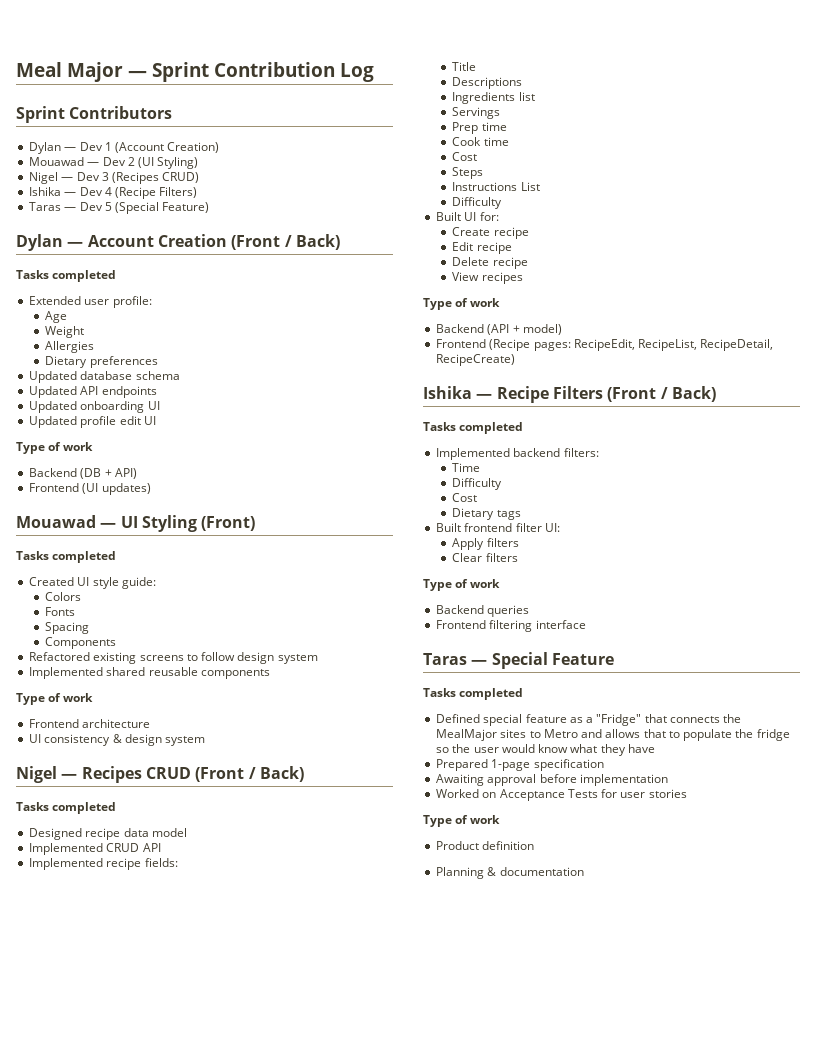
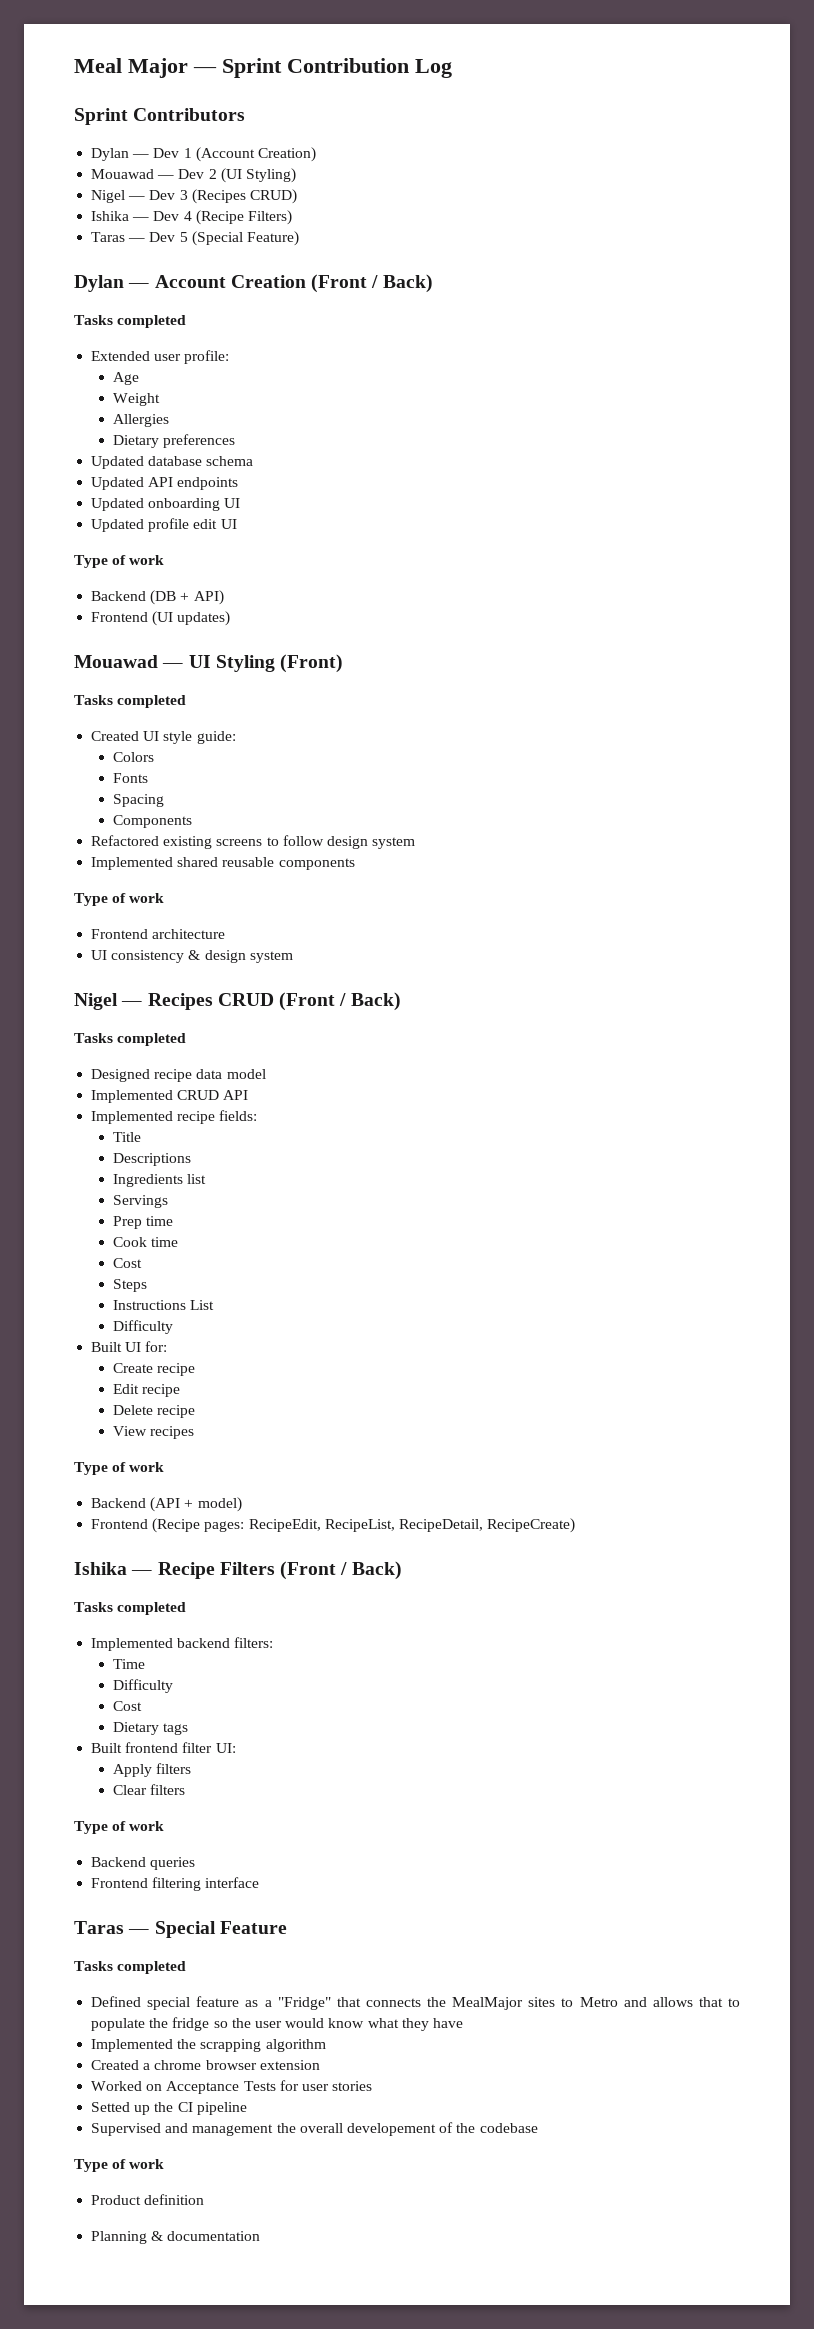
- Prepared 1-page specification
- Awaiting approval before implementation
+ Implemented the scrapping algorithm
+ Created a chrome browser extension
+ Setted up the CI pipeline
+ Supervised and management the overall developement of the codebase

